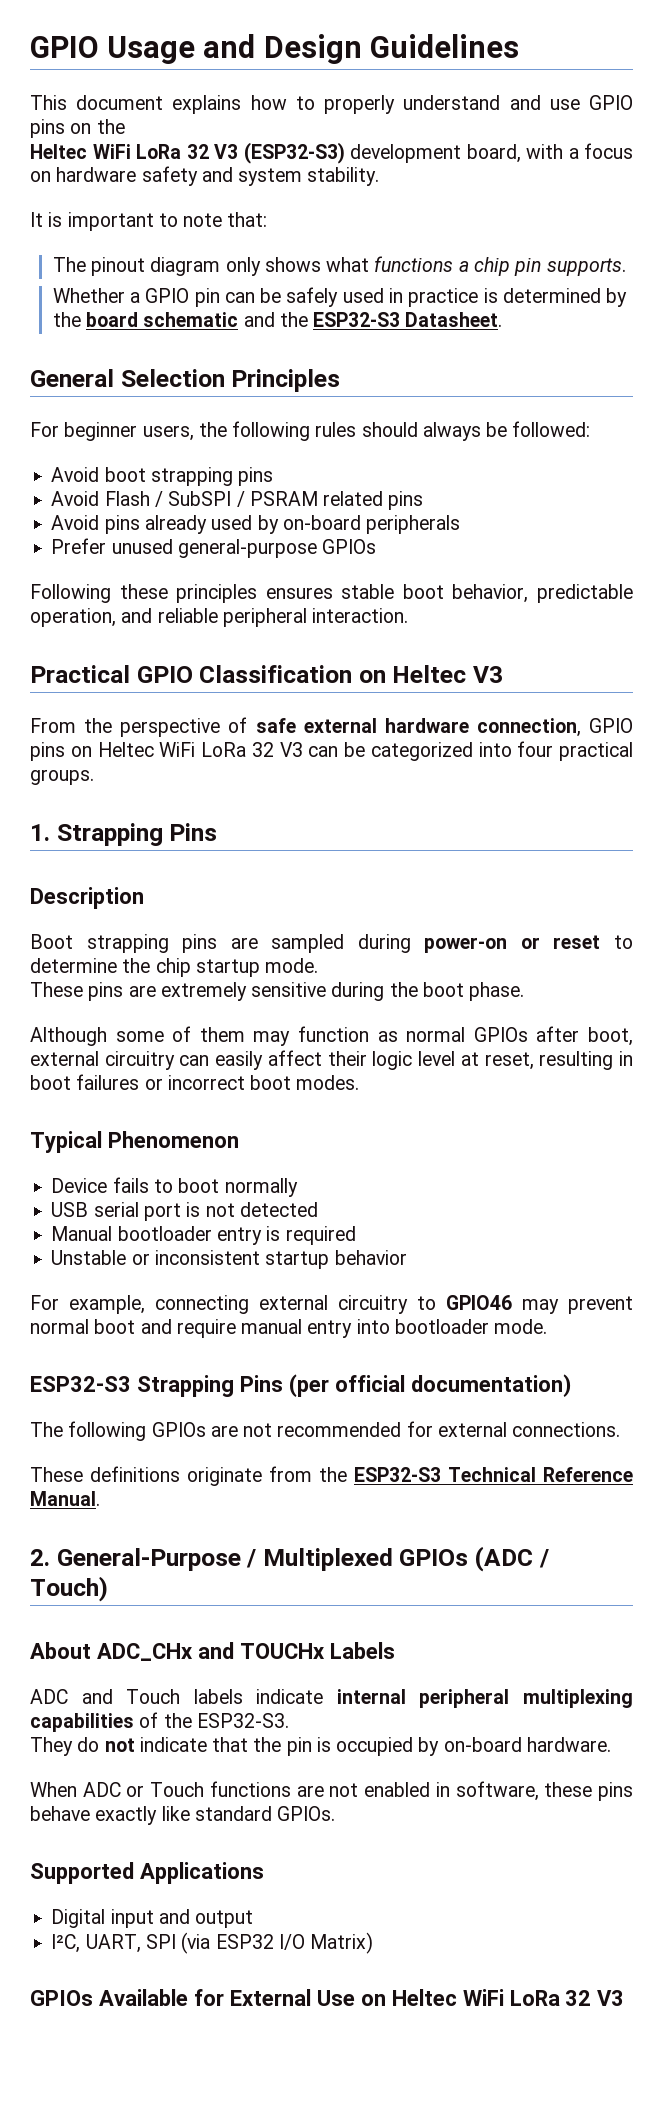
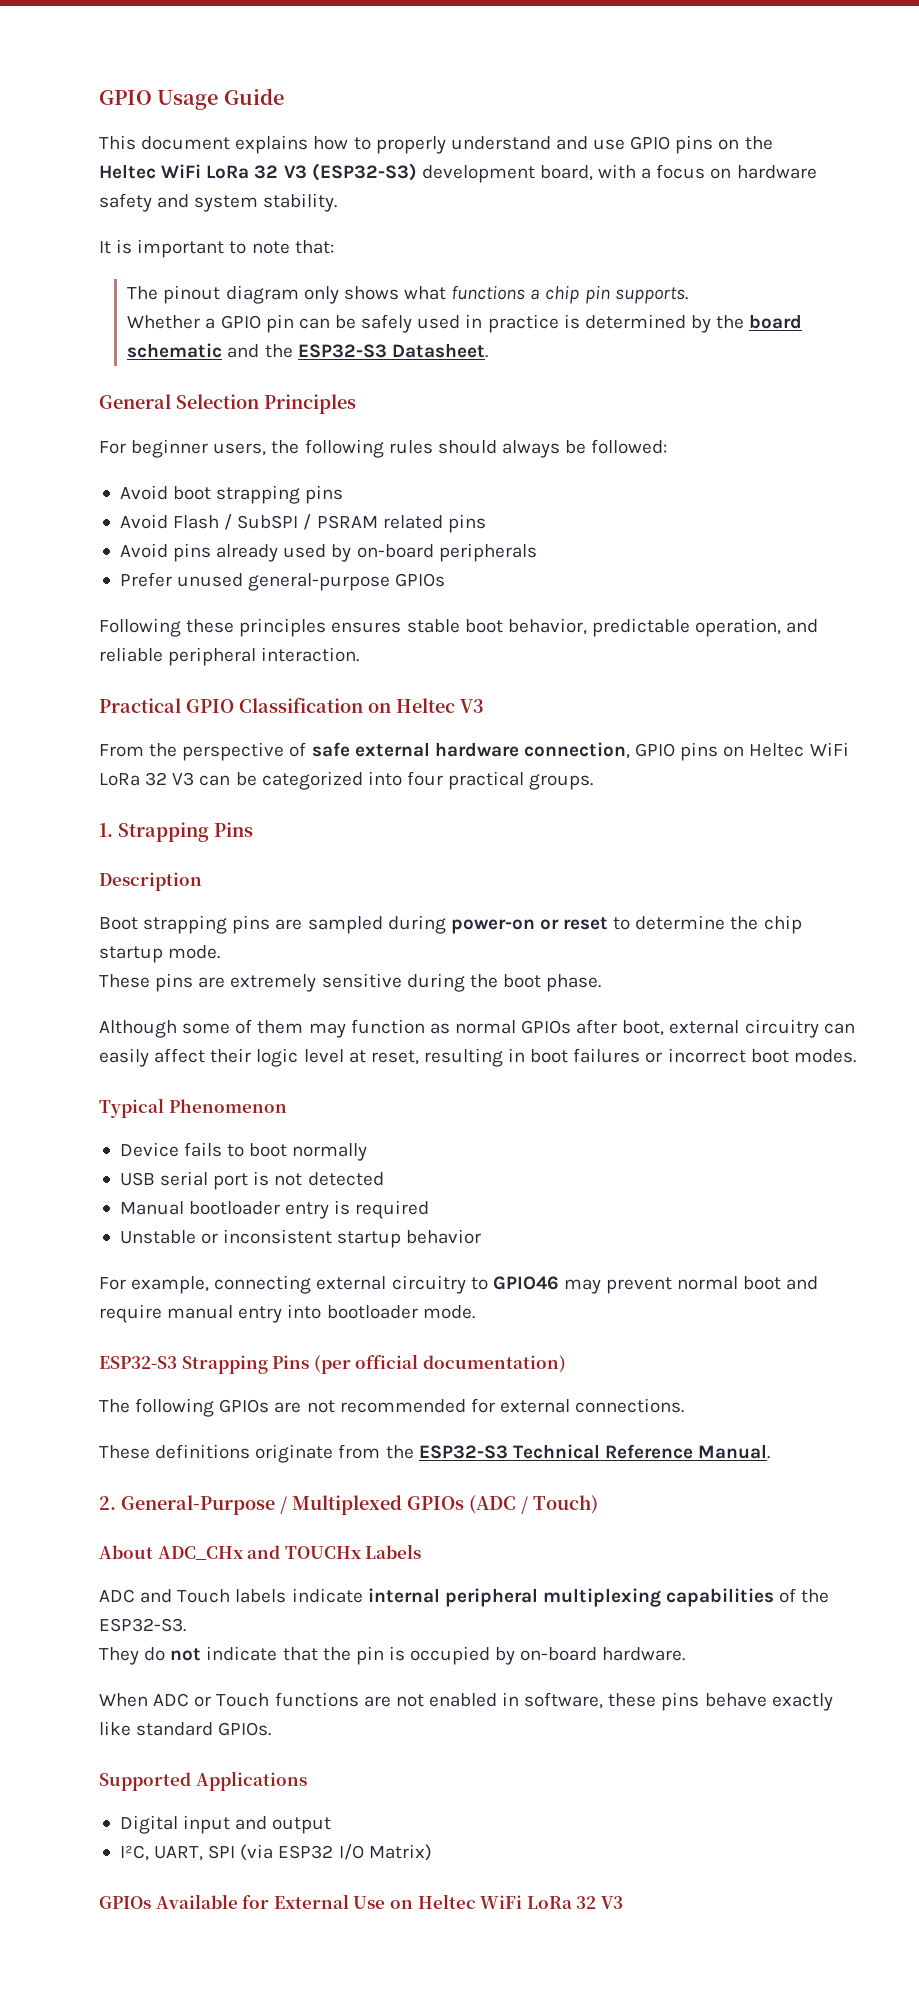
- GPIO Usage and Design Guidelines
+ GPIO Usage Guide

